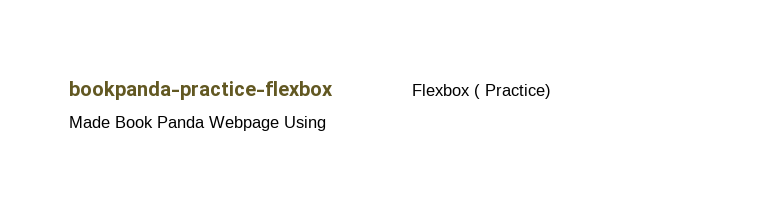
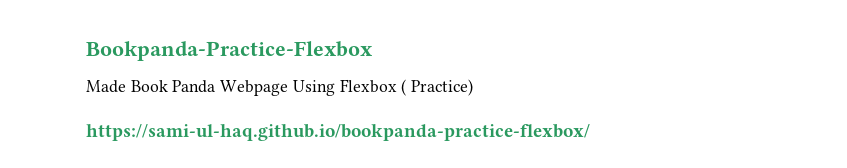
- bookpanda-practice-flexbox
+ Bookpanda-Practice-Flexbox
+ https://sami-ul-haq.github.io/bookpanda-practice-flexbox/

